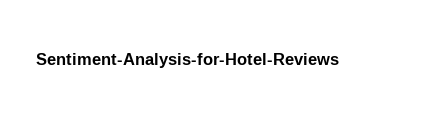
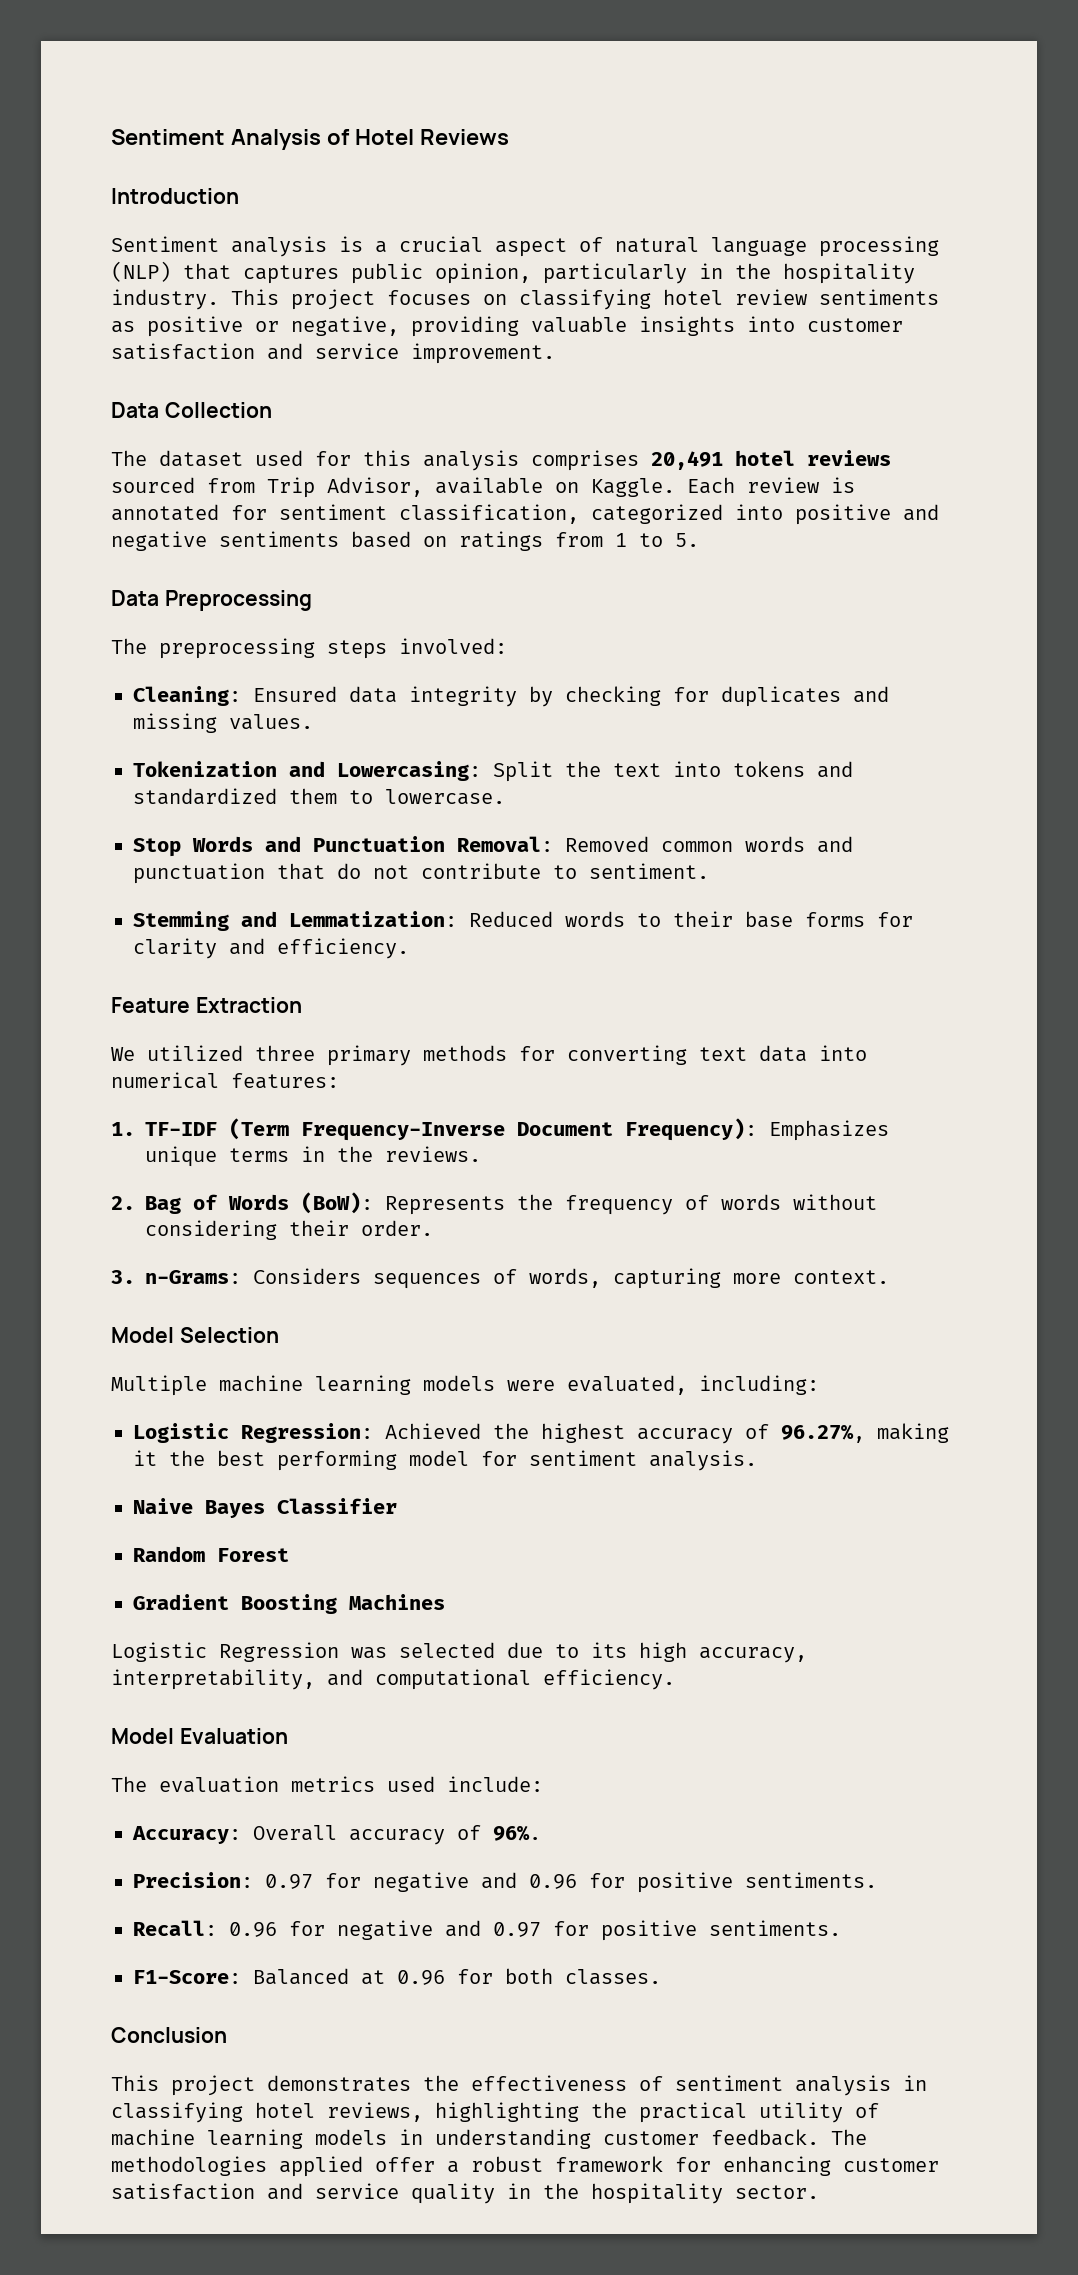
- Sentiment-Analysis-for-Hotel-Reviews
+ Sentiment Analysis of Hotel Reviews
+ Introduction
+ Sentiment analysis is a crucial aspect of natural language processing (NLP) that captures public opinion, particularly in the hospitality industry. This project focuses on classifying hotel review sentiments as positive or negative, providing valuable insights into customer satisfaction and service improvement.
+ Data Collection
+ The dataset used for this analysis comprises 20,491 hotel reviews sourced from Trip Advisor, available on Kaggle. Each review is annotated for sentiment classification, categorized into positive and negative sentiments based on ratings from 1 to 5.
+ Data Preprocessing
+ The preprocessing steps involved:
+ Cleaning: Ensured data integrity by checking for duplicates and missing values.
+ Tokenization and Lowercasing: Split the text into tokens and standardized them to lowercase.
+ Stop Words and Punctuation Removal: Removed common words and punctuation that do not contribute to sentiment.
+ Stemming and Lemmatization: Reduced words to their base forms for clarity and efficiency.
+ Feature Extraction
+ We utilized three primary methods for converting text data into numerical features:
+ 1. TF-IDF (Term Frequency-Inverse Document Frequency): Emphasizes unique terms in the reviews.
+ 2. Bag of Words (BoW): Represents the frequency of words without considering their order.
+ 3. n-Grams: Considers sequences of words, capturing more context.
+ Model Selection
+ Multiple machine learning models were evaluated, including:
+ Logistic Regression: Achieved the highest accuracy of 96.27%, making it the best performing model for sentiment analysis.
+ Naive Bayes Classifier
+ Random Forest
+ Gradient Boosting Machines
+ Logistic Regression was selected due to its high accuracy, interpretability, and computational efficiency.
+ Model Evaluation
+ The evaluation metrics used include:
+ Accuracy: Overall accuracy of 96%.
+ Precision: 0.97 for negative and 0.96 for positive sentiments.
+ Recall: 0.96 for negative and 0.97 for positive sentiments.
+ F1-Score: Balanced at 0.96 for both classes.
+ Conclusion
+ This project demonstrates the effectiveness of sentiment analysis in classifying hotel reviews, highlighting the practical utility of machine learning models in understanding customer feedback. The methodologies applied offer a robust framework for enhancing customer satisfaction and service quality in the hospitality sector.

